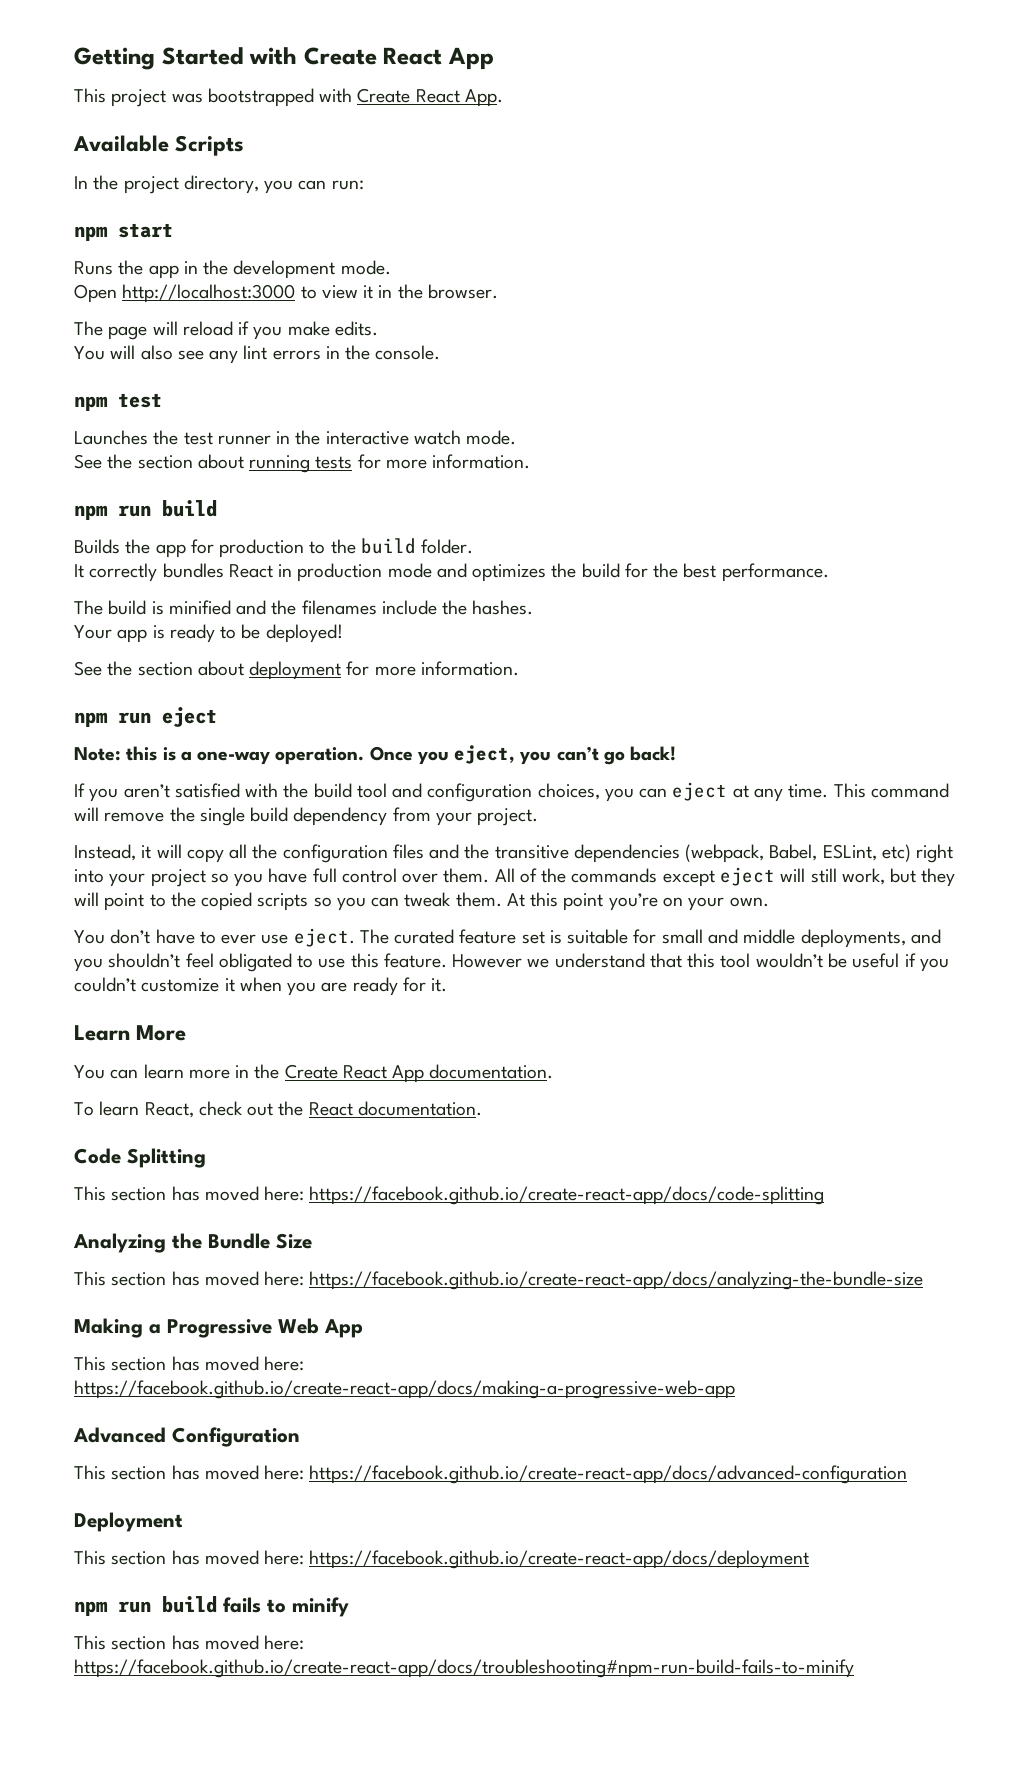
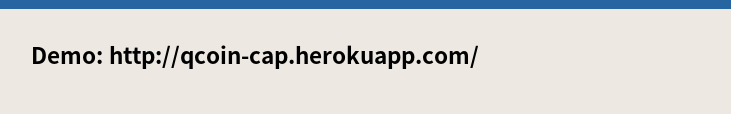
- Getting Started with Create React App
- This project was bootstrapped with Create React App.
- Available Scripts
- In the project directory, you can run:
- npm start
- Runs the app in the development mode.
- Open http://localhost:3000 to view it in the browser.
- The page will reload if you make edits.
- You will also see any lint errors in the console.
- npm test
- Launches the test runner in the interactive watch mode.
- See the section about running tests for more information.
- npm run build
- Builds the app for production to the build folder.
- It correctly bundles React in production mode and optimizes the build for the best performance.
- The build is minified and the filenames include the hashes.
- Your app is ready to be deployed!
- See the section about deployment for more information.
- npm run eject
- Note: this is a one-way operation. Once you eject, you can’t go back!
- If you aren’t satisfied with the build tool and configuration choices, you can eject at any time. This command will remove the single build dependency from your project.
- Instead, it will copy all the configuration files and the transitive dependencies (webpack, Babel, ESLint, etc) right into your project so you have full control over them. All of the commands except eject will still work, but they will point to the copied scripts so you can tweak them. At this point you’re on your own.
- You don’t have to ever use eject. The curated feature set is suitable for small and middle deployments, and you shouldn’t feel obligated to use this feature. However we understand that this tool wouldn’t be useful if you couldn’t customize it when you are ready for it.
- Learn More
- You can learn more in the Create React App documentation.
- To learn React, check out the React documentation.
- Code Splitting
- This section has moved here: https://facebook.github.io/create-react-app/docs/code-splitting
- Analyzing the Bundle Size
- This section has moved here: https://facebook.github.io/create-react-app/docs/analyzing-the-bundle-size
- Making a Progressive Web App
- This section has moved here: https://facebook.github.io/create-react-app/docs/making-a-progressive-web-app
- Advanced Configuration
- This section has moved here: https://facebook.github.io/create-react-app/docs/advanced-configuration
- Deployment
- This section has moved here: https://facebook.github.io/create-react-app/docs/deployment
- npm run build fails to minify
- This section has moved here: https://facebook.github.io/create-react-app/docs/troubleshooting#npm-run-build-fails-to-minify
+ Demo: http://qcoin-cap.herokuapp.com/

